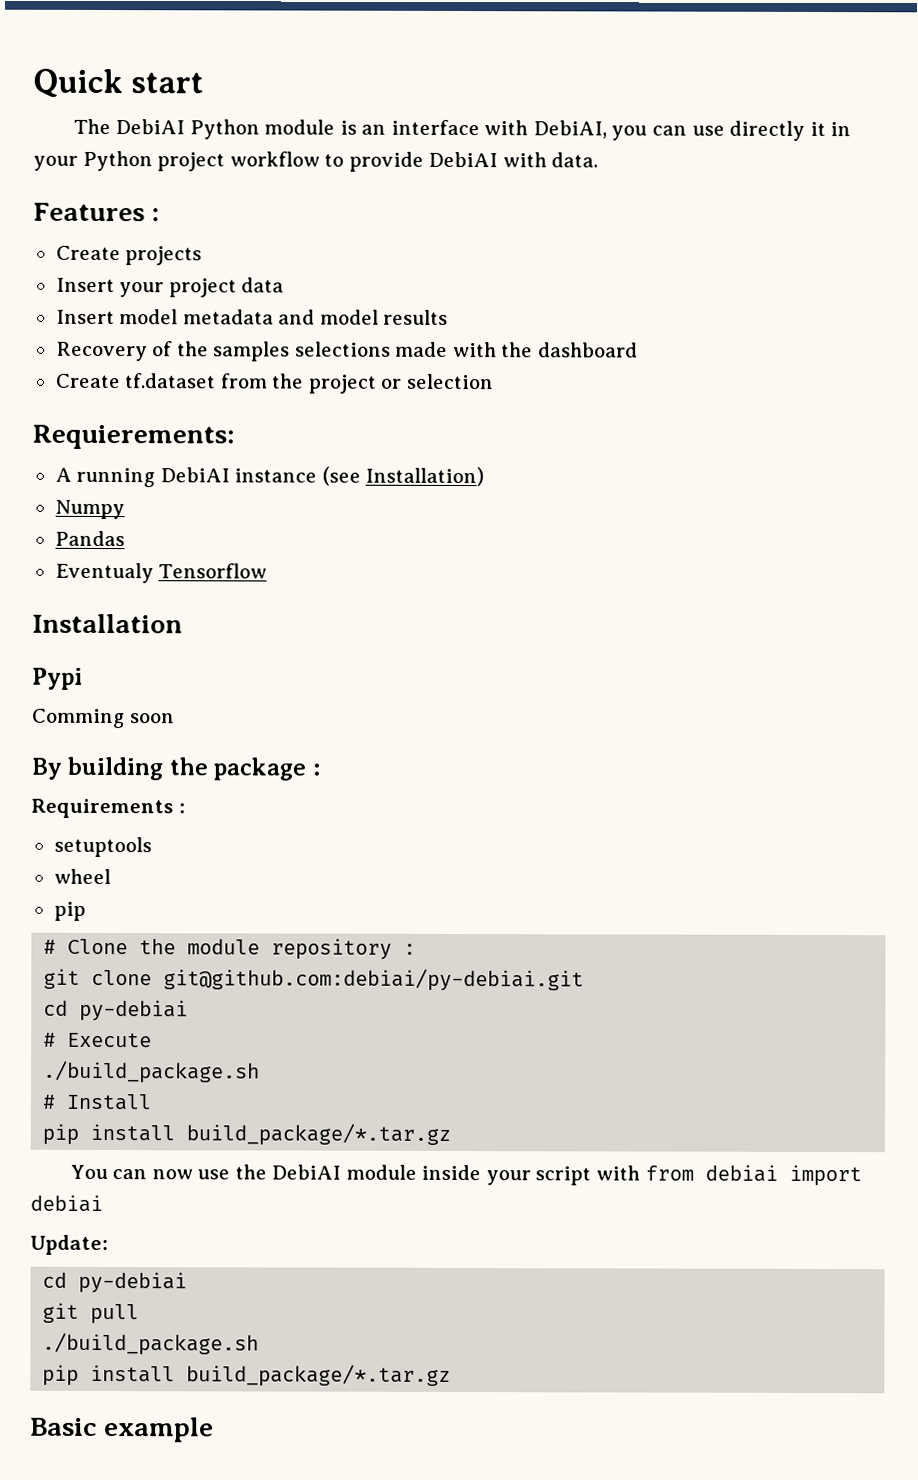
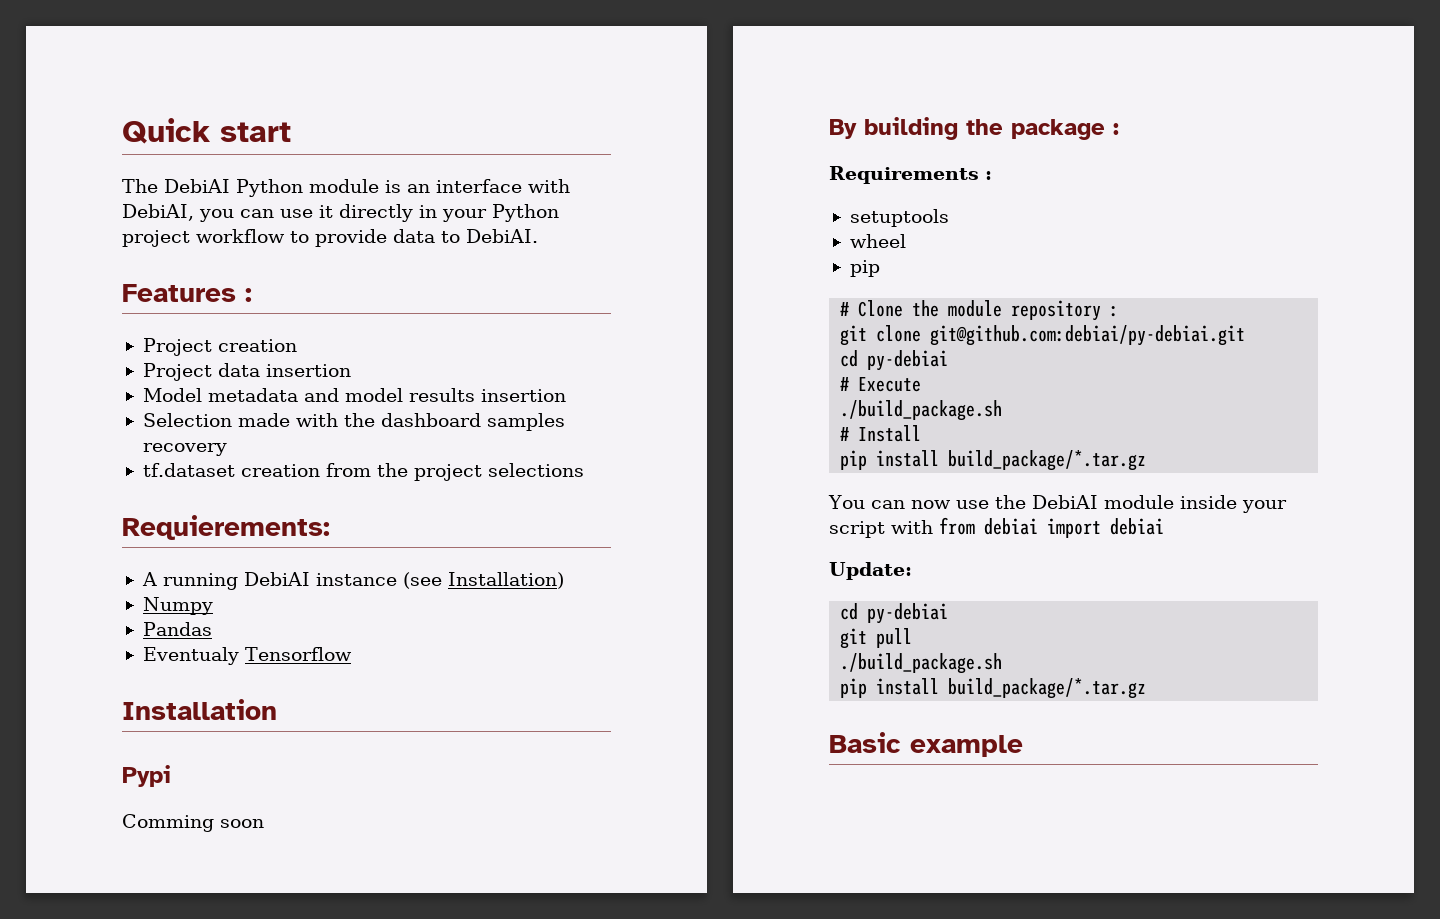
- The DebiAI Python module is an interface with DebiAI, you can use directly it in your Python project workflow to provide DebiAI with data.
+ The DebiAI Python module is an interface with DebiAI, you can use it directly in your Python project workflow to provide data to DebiAI.
- Create projects
- Insert your project data
- Insert model metadata and model results
- Recovery of the samples selections made with the dashboard
- Create tf.dataset from the project or selection
+ Project creation
+ Project data insertion
+ Model metadata and model results insertion
+ Selection made with the dashboard samples recovery
+ tf.dataset creation from the project selections

